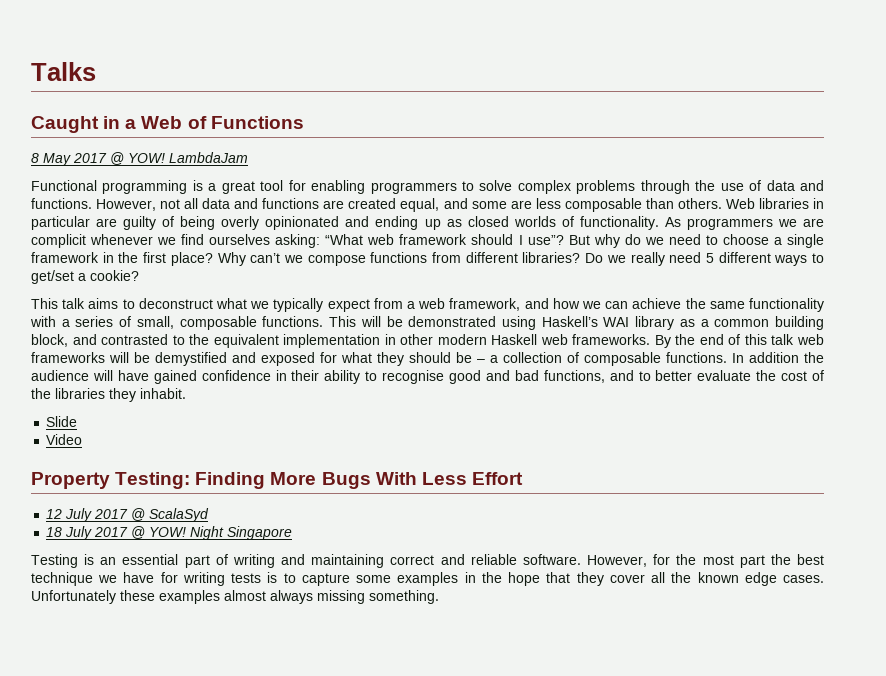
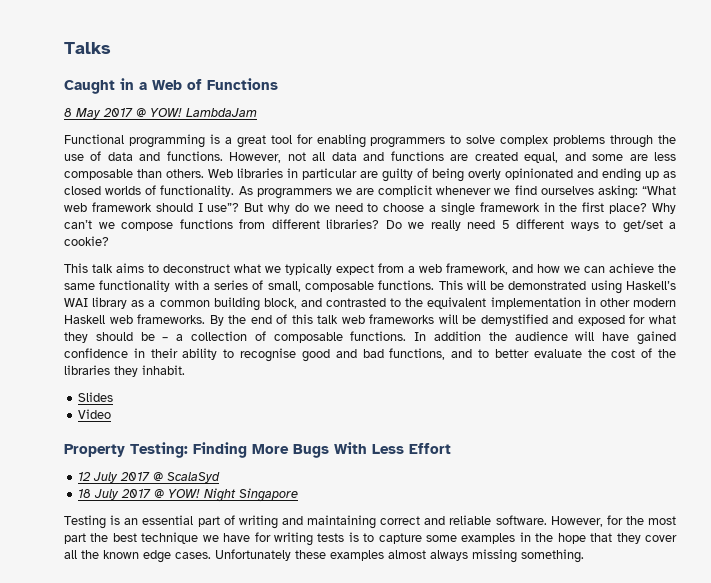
- Slide
+ Slides

